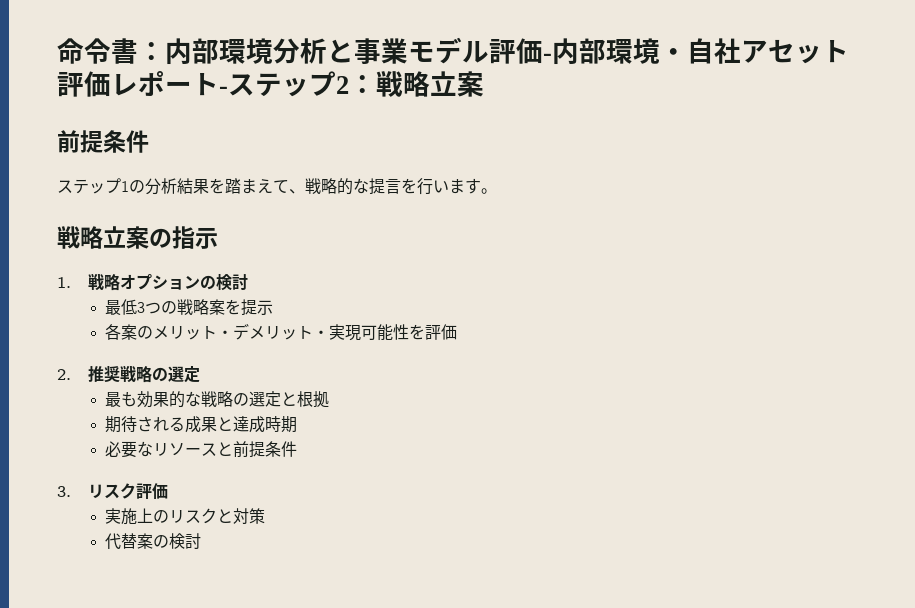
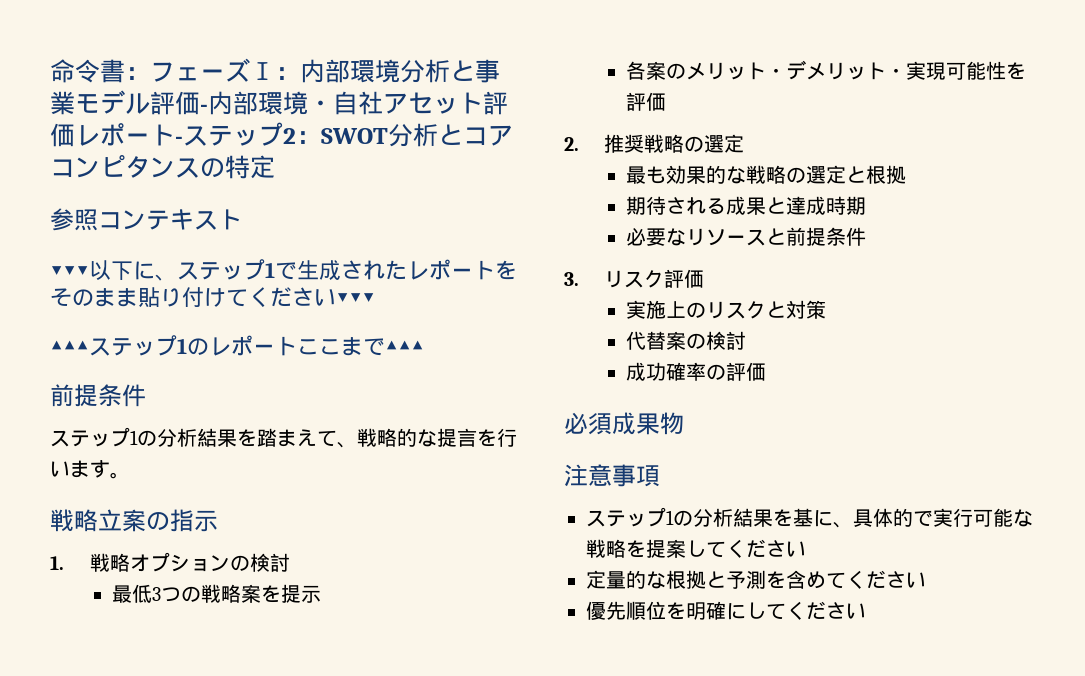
- 命令書：内部環境分析と事業モデル評価-内部環境・自社アセット評価レポート-ステップ2：戦略立案
+ 命令書：フェーズⅠ：内部環境分析と事業モデル評価-内部環境・自社アセット評価レポート-ステップ2：SWOT分析とコアコンピタンスの特定
+ 参照コンテキスト
+ ▼▼▼以下に、ステップ1で生成されたレポートをそのまま貼り付けてください▼▼▼
+ ▲▲▲ステップ1のレポートここまで▲▲▲
+ 成功確率の評価
+ 必須成果物
+ 注意事項
+ ステップ1の分析結果を基に、具体的で実行可能な戦略を提案してください
+ 定量的な根拠と予測を含めてください
+ 優先順位を明確にしてください

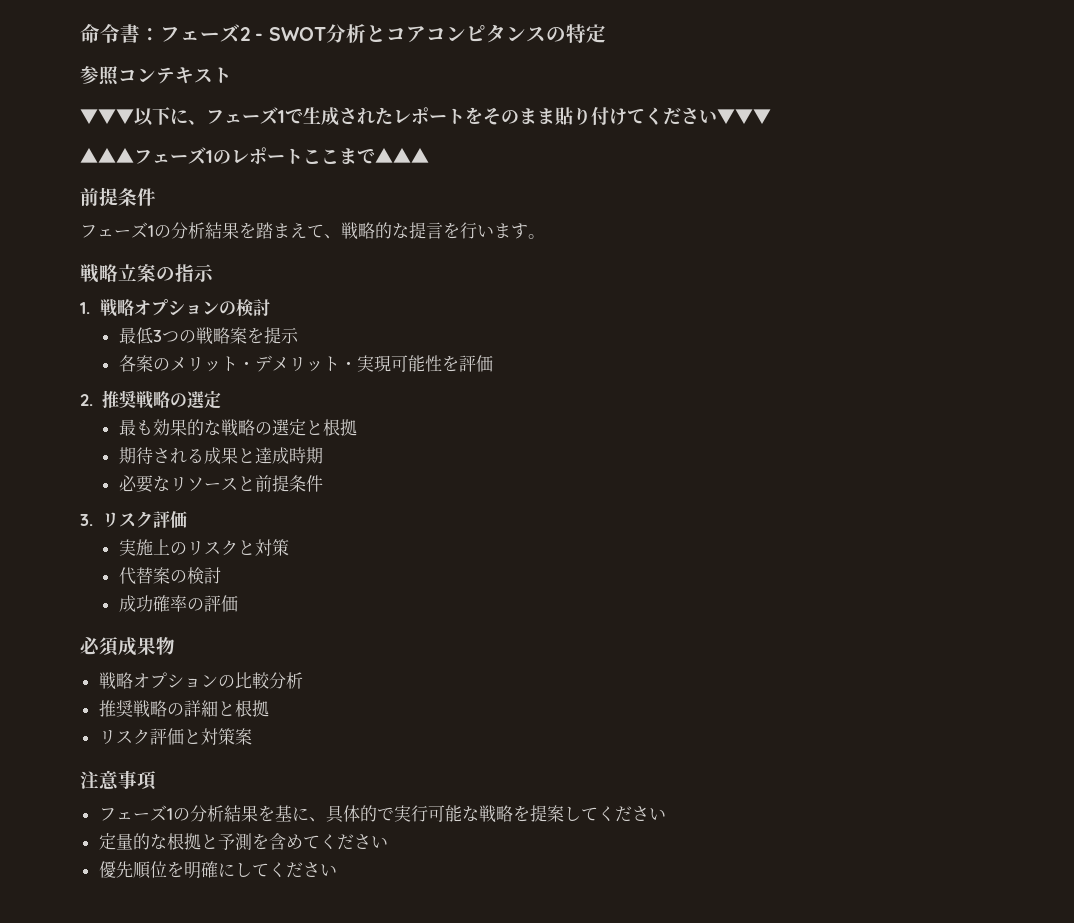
- 命令書：フェーズⅠ：内部環境分析と事業モデル評価-内部環境・自社アセット評価レポート-ステップ2：SWOT分析とコアコンピタンスの特定
+ 命令書：フェーズ2 - SWOT分析とコアコンピタンスの特定
- ▼▼▼以下に、ステップ1で生成されたレポートをそのまま貼り付けてください▼▼▼
+ ▼▼▼以下に、フェーズ1で生成されたレポートをそのまま貼り付けてください▼▼▼
- ▲▲▲ステップ1のレポートここまで▲▲▲
+ ▲▲▲フェーズ1のレポートここまで▲▲▲
- ステップ1の分析結果を踏まえて、戦略的な提言を行います。
+ フェーズ1の分析結果を踏まえて、戦略的な提言を行います。
+ 戦略オプションの比較分析
+ 推奨戦略の詳細と根拠
+ リスク評価と対策案
- ステップ1の分析結果を基に、具体的で実行可能な戦略を提案してください
+ フェーズ1の分析結果を基に、具体的で実行可能な戦略を提案してください

